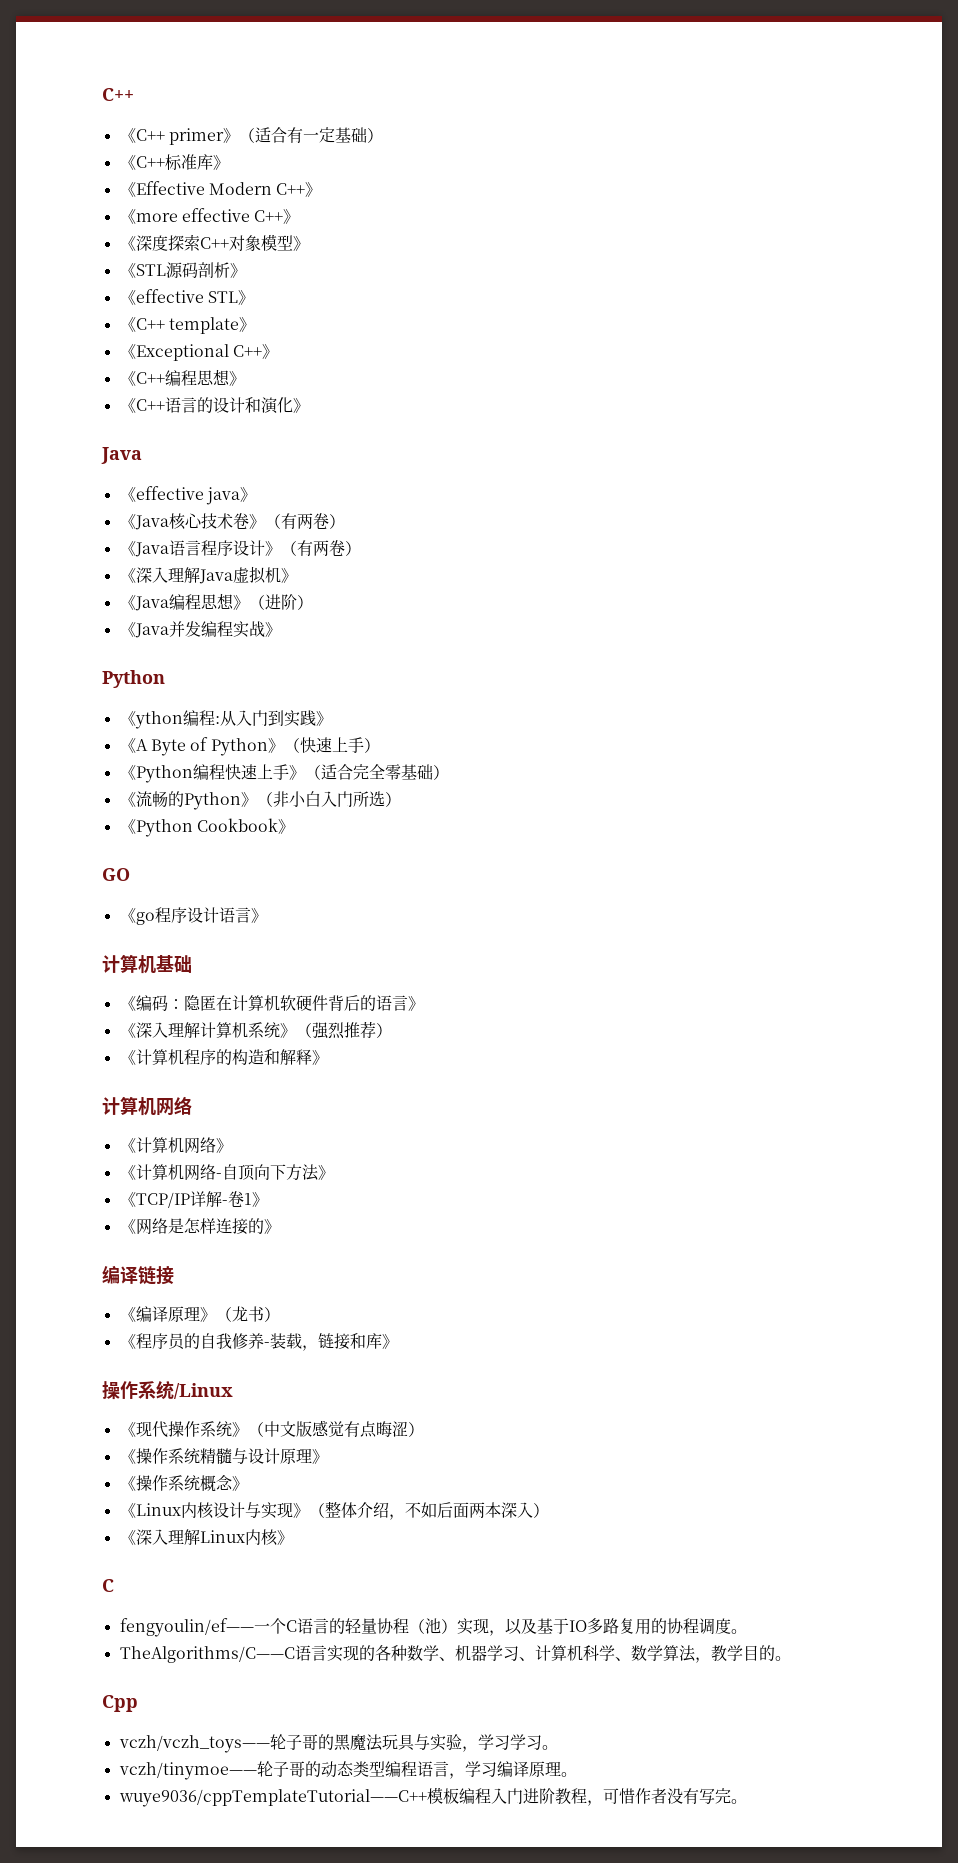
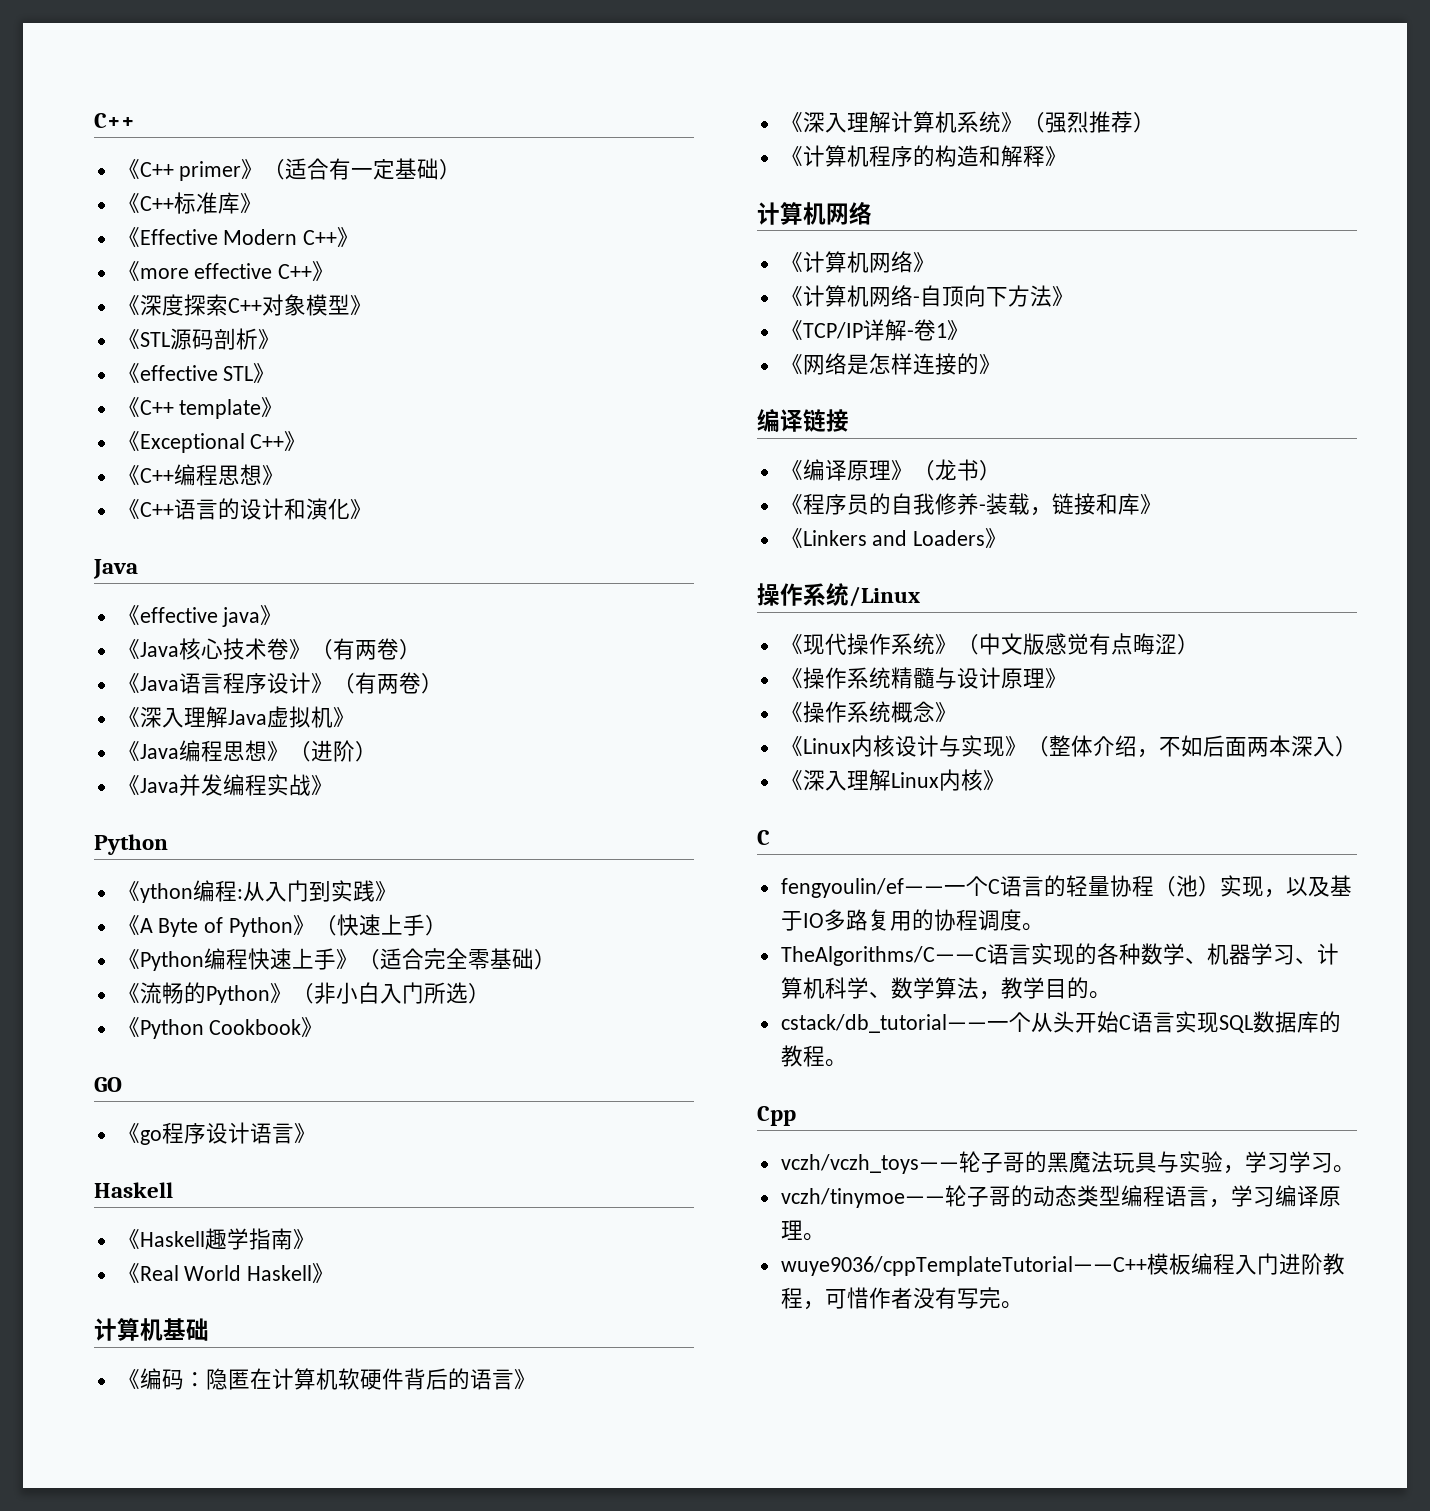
  《go程序设计语言》
+ Haskell
+ 《Haskell趣学指南》
+ 《Real World Haskell》
+ 《Linkers and Loaders》
+ cstack/db_tutorial——一个从头开始C语言实现SQL数据库的教程。

